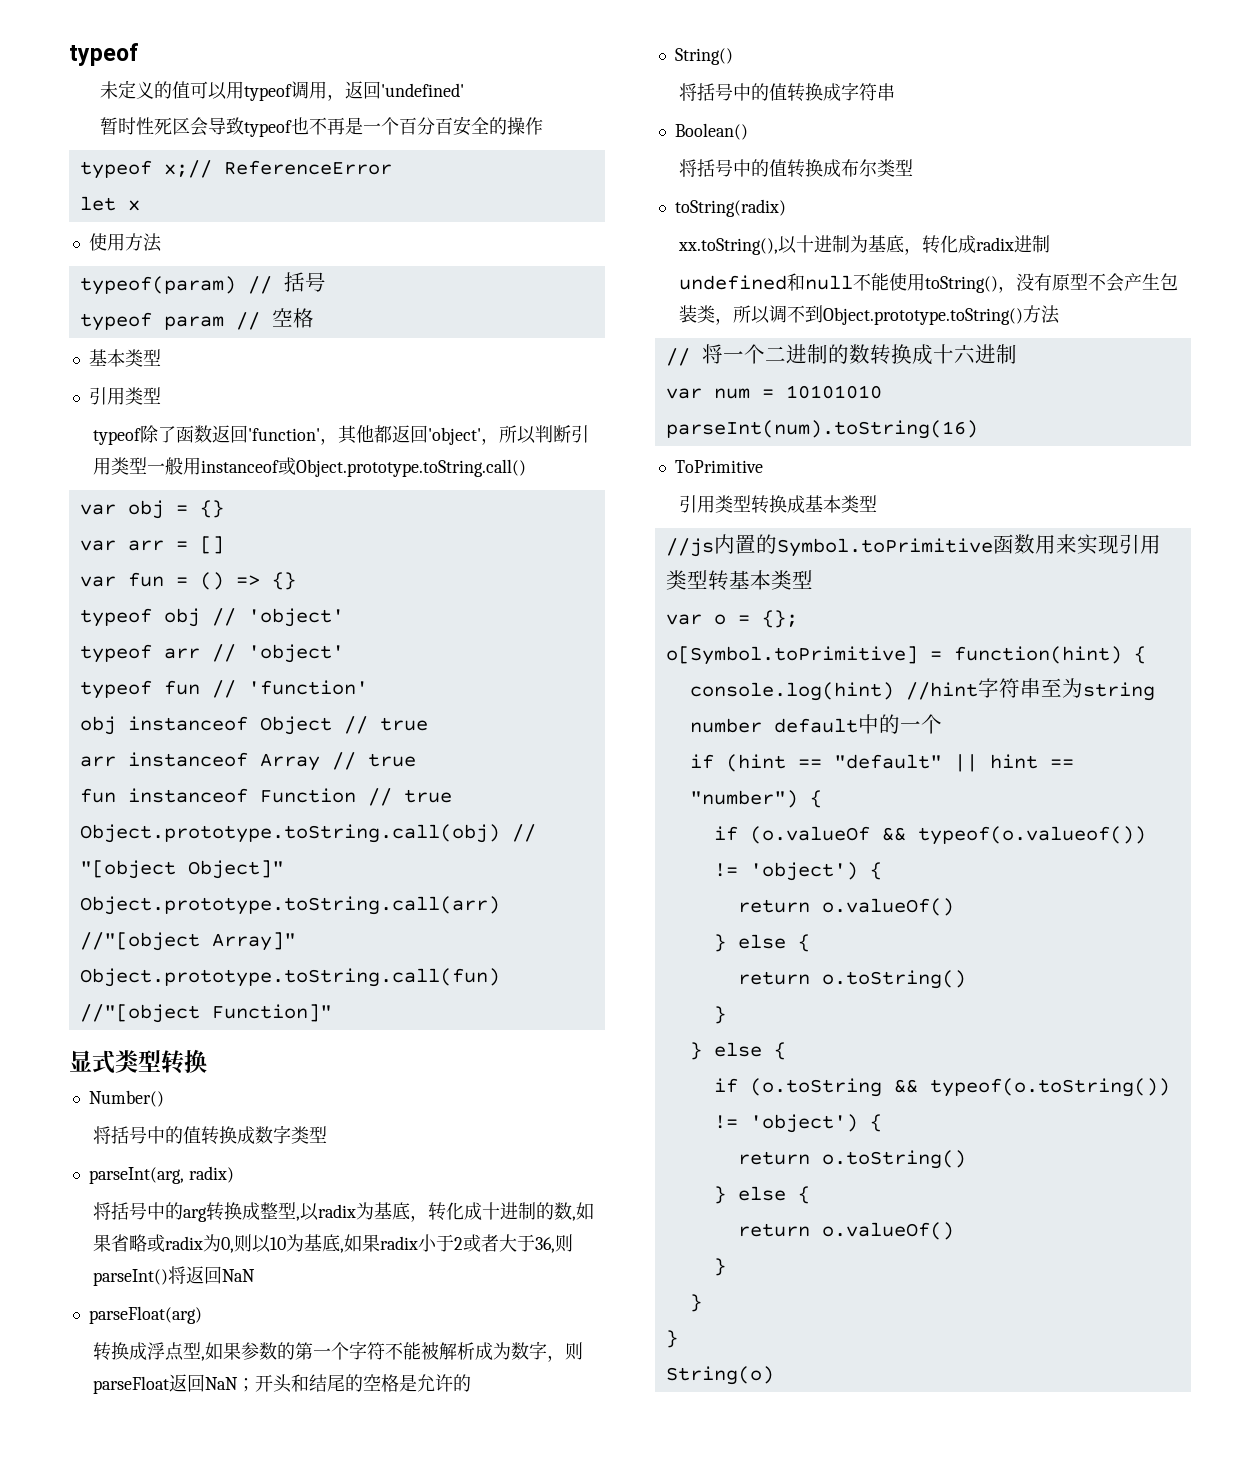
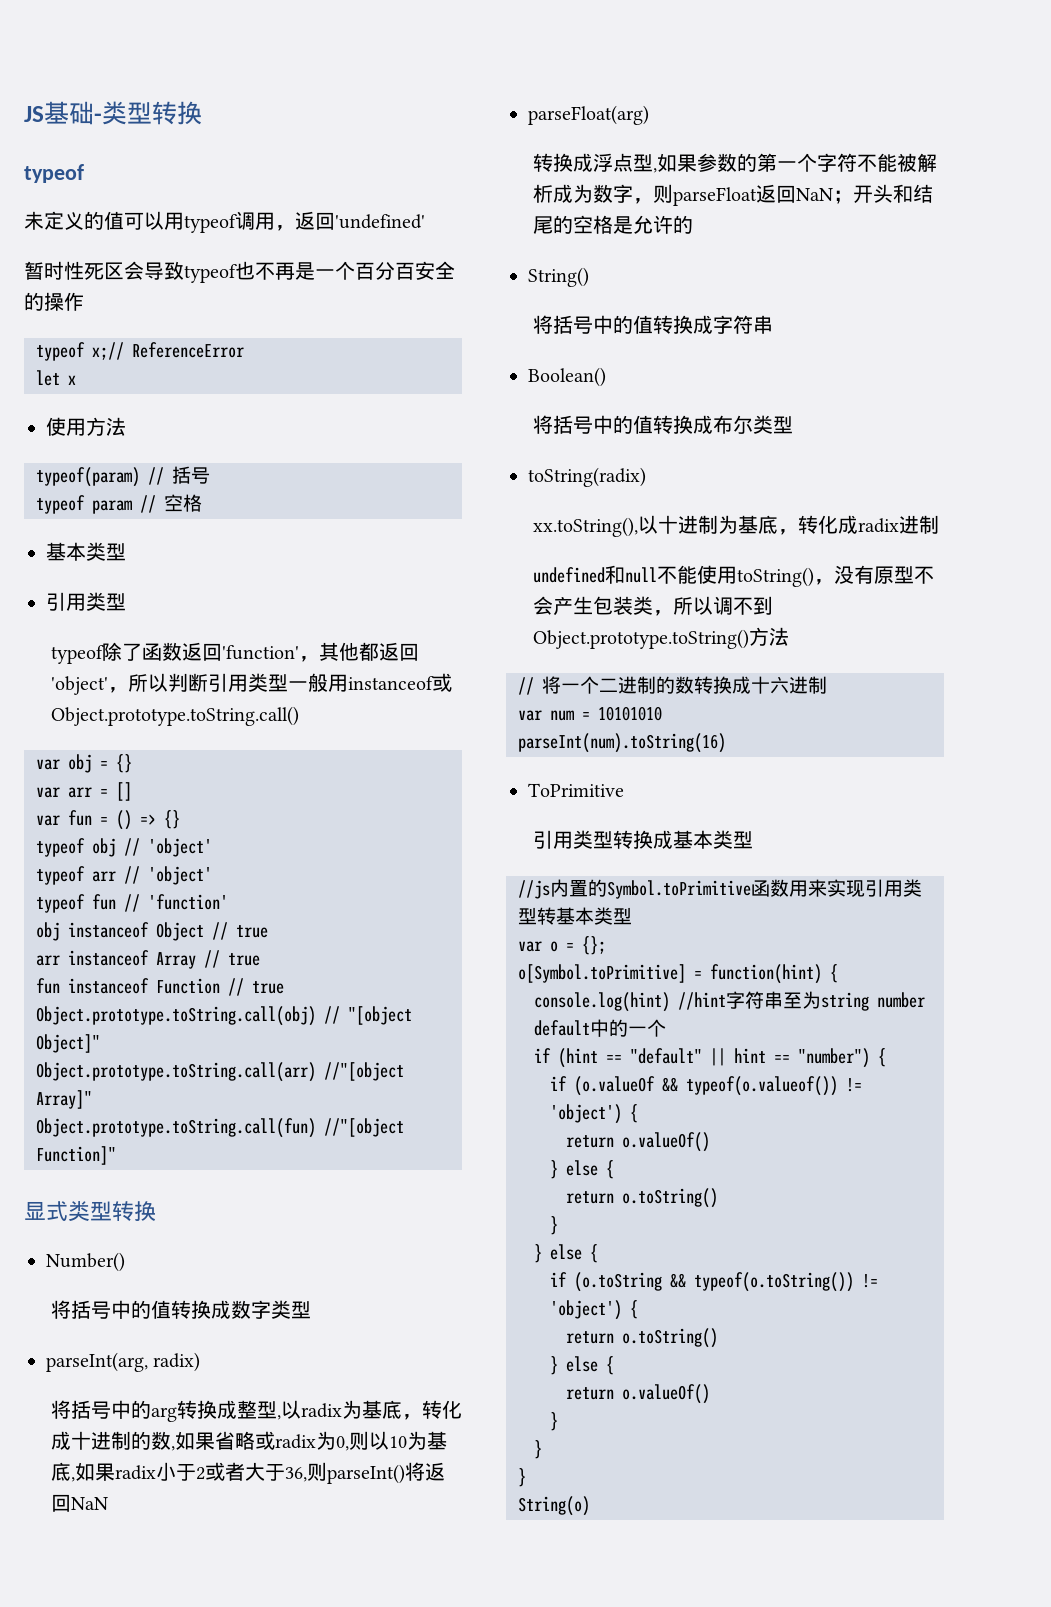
+ JS基础-类型转换

